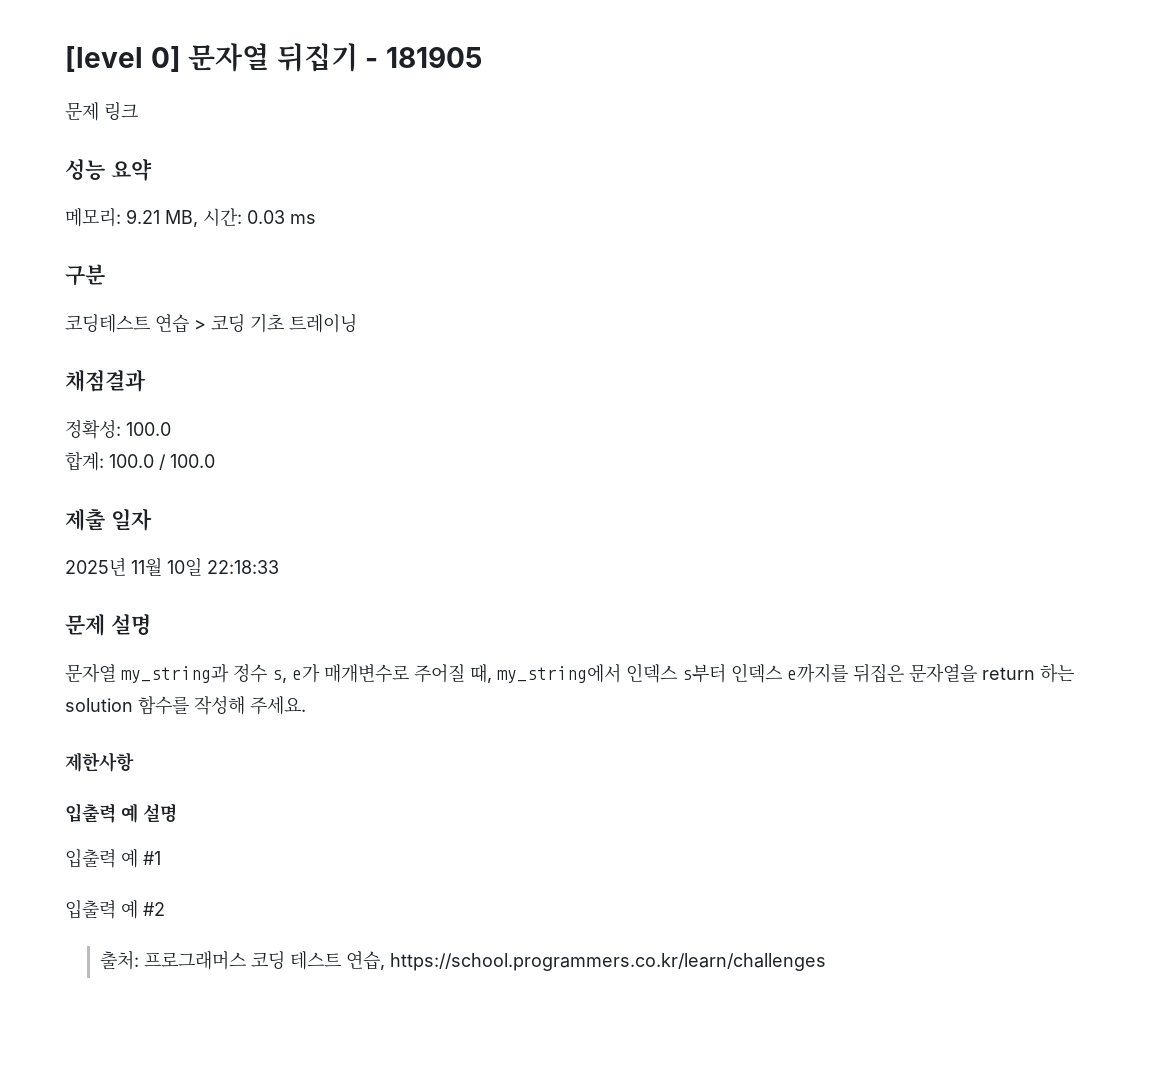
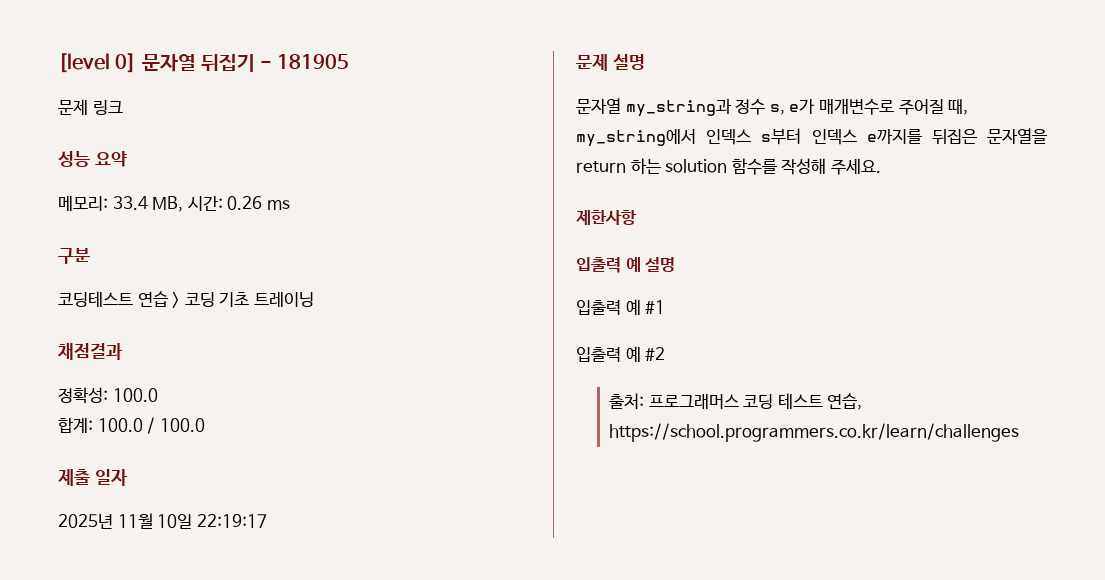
- 메모리: 9.21 MB, 시간: 0.03 ms
+ 메모리: 33.4 MB, 시간: 0.26 ms
- 2025년 11월 10일 22:18:33
+ 2025년 11월 10일 22:19:17

